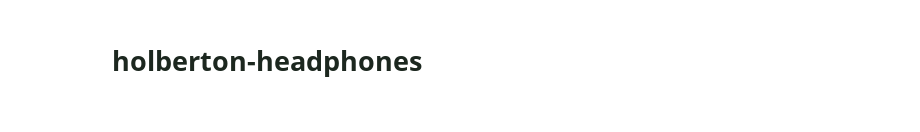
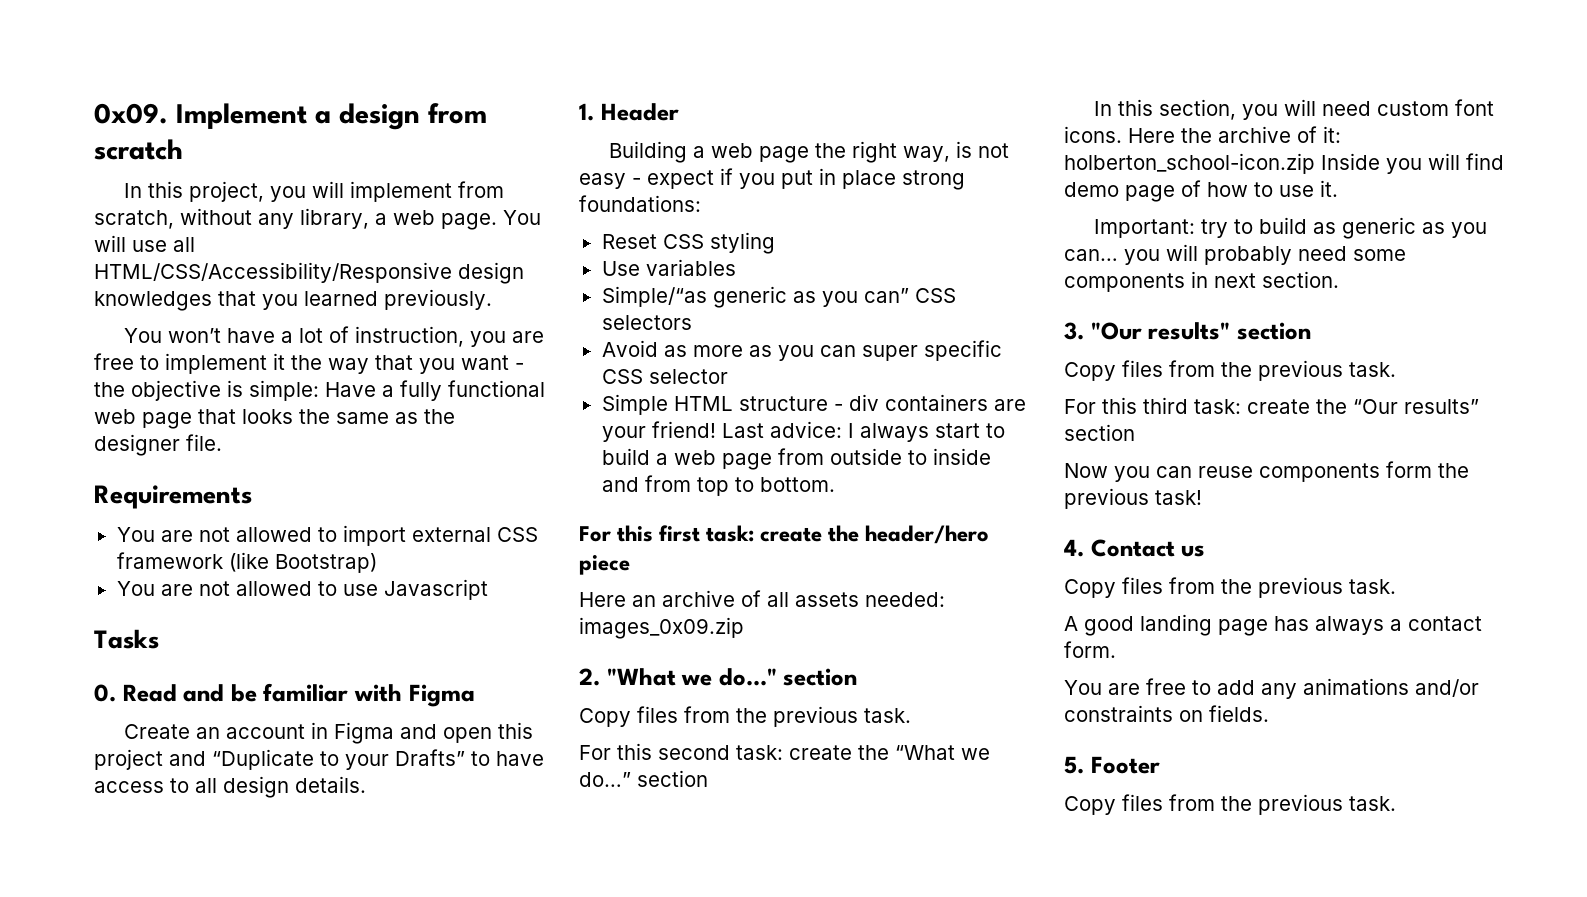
- holberton-headphones
+ 0x09. Implement a design from scratch
+ In this project, you will implement from scratch, without any library, a web page. You will use all HTML/CSS/Accessibility/Responsive design knowledges that you learned previously.
+ You won’t have a lot of instruction, you are free to implement it the way that you want - the objective is simple: Have a fully functional web page that looks the same as the designer file.
+ Requirements
+ You are not allowed to import external CSS framework (like Bootstrap)
+ You are not allowed to use Javascript
+ Tasks
+ 0. Read and be familiar with Figma
+ Create an account in Figma and open this project and “Duplicate to your Drafts” to have access to all design details.
+ 1. Header
+ Building a web page the right way, is not easy - expect if you put in place strong foundations:
+ Reset CSS styling
+ Use variables
+ Simple/“as generic as you can” CSS selectors
+ Avoid as more as you can super specific CSS selector
+ Simple HTML structure - div containers are your friend! Last advice: I always start to build a web page from outside to inside and from top to bottom.
+ For this first task: create the header/hero piece
+ Here an archive of all assets needed: images_0x09.zip
+ 2. "What we do..." section
+ Copy files from the previous task.
+ For this second task: create the “What we do…” section
+ In this section, you will need custom font icons. Here the archive of it: holberton_school-icon.zip Inside you will find demo page of how to use it.
+ Important: try to build as generic as you can… you will probably need some components in next section.
+ 3. "Our results" section
+ Copy files from the previous task.
+ For this third task: create the “Our results” section
+ Now you can reuse components form the previous task!
+ 4. Contact us
+ Copy files from the previous task.
+ A good landing page has always a contact form.
+ You are free to add any animations and/or constraints on fields.
+ 5. Footer
+ Copy files from the previous task.

